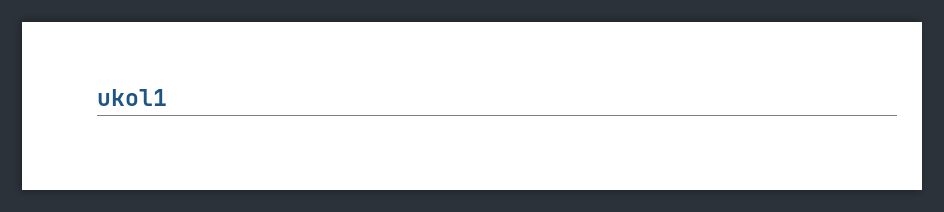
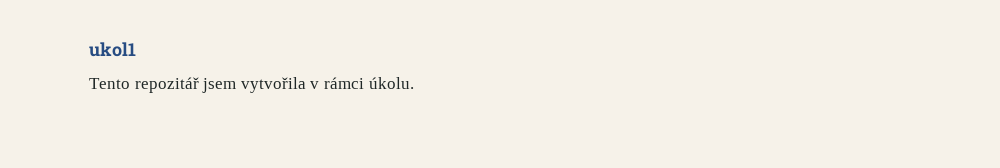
+ Tento repozitář jsem vytvořila v rámci úkolu.

